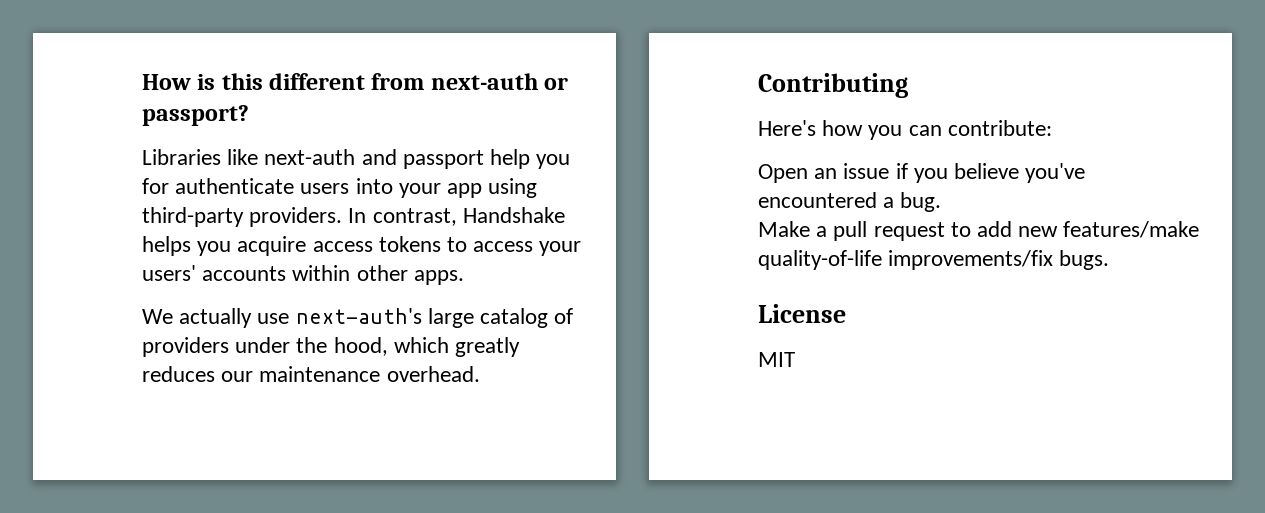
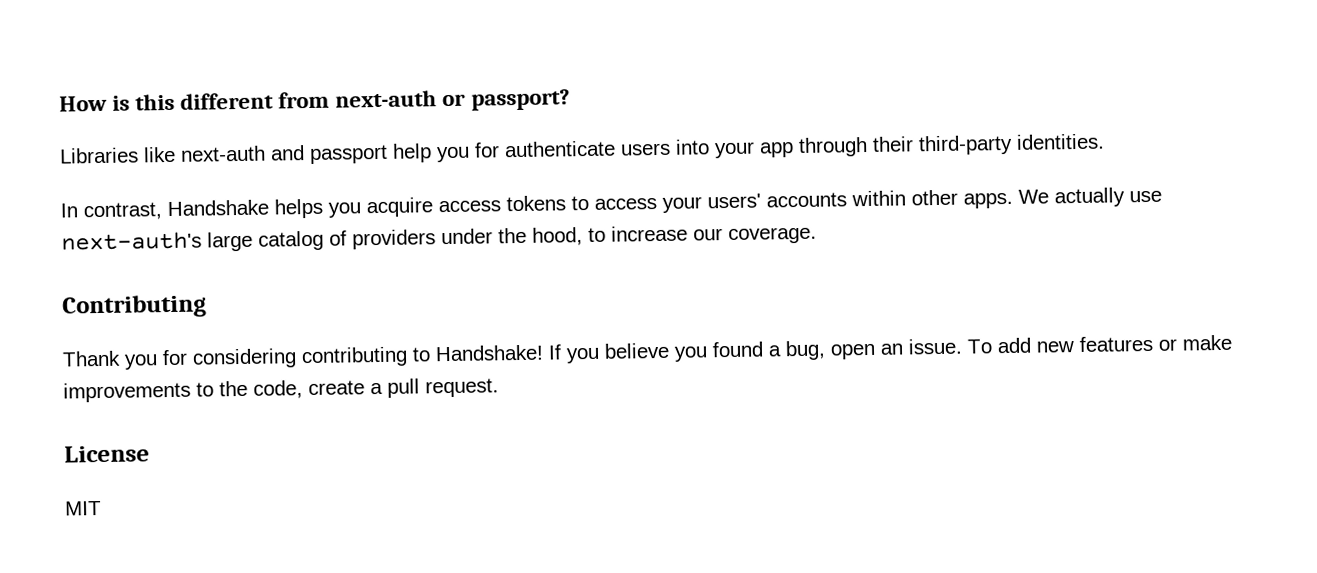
- Libraries like next-auth and passport help you for authenticate users into your app using third-party providers. In contrast, Handshake helps you acquire access tokens to access your users' accounts within other apps.
- We actually use next-auth's large catalog of providers under the hood, which greatly reduces our maintenance overhead.
+ Libraries like next-auth and passport help you for authenticate users into your app through their third-party identities.
+ In contrast, Handshake helps you acquire access tokens to access your users' accounts within other apps. We actually use next-auth's large catalog of providers under the hood, to increase our coverage.
  Contributing
- Here's how you can contribute:
- Open an issue if you believe you've encountered a bug.
- Make a pull request to add new features/make quality-of-life improvements/fix bugs.
+ Thank you for considering contributing to Handshake! If you believe you found a bug, open an issue. To add new features or make improvements to the code, create a pull request.

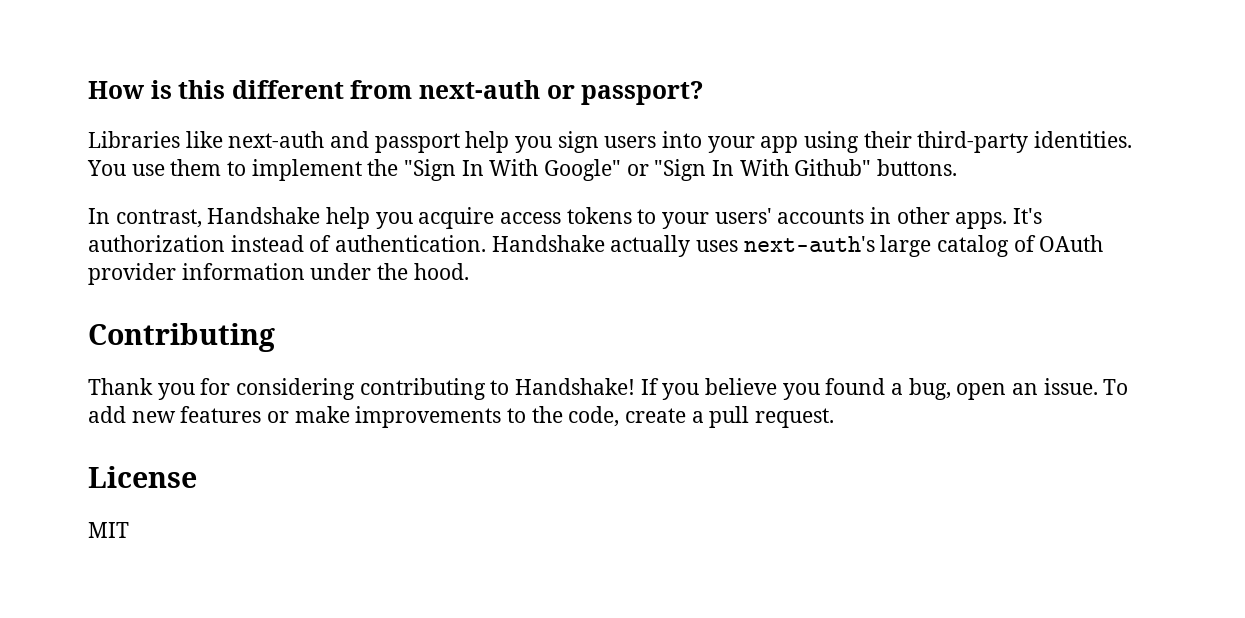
- Libraries like next-auth and passport help you for authenticate users into your app through their third-party identities.
+ Libraries like next-auth and passport help you sign users into your app using their third-party identities. You use them to implement the "Sign In With Google" or "Sign In With Github" buttons.
- In contrast, Handshake helps you acquire access tokens to access your users' accounts within other apps.
+ In contrast, Handshake help you acquire access tokens to your users' accounts in other apps.
- We actually use next-auth's large catalog of providers under the hood, to increase our coverage.
+ It's authorization instead of authentication. Handshake actually uses next-auth's large catalog of OAuth provider information under the hood.

